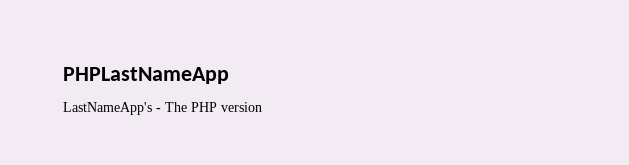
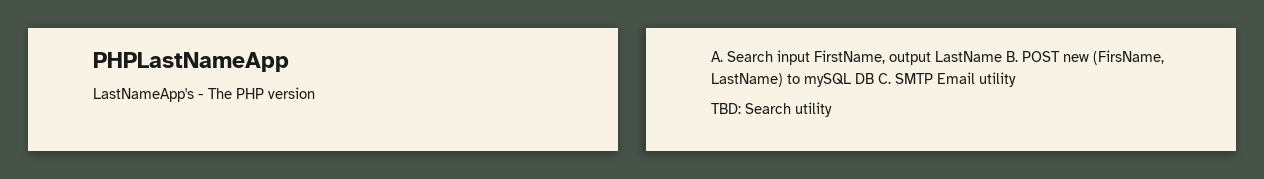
+ A. Search input FirstName, output LastName B. POST new (FirsName, LastName) to mySQL DB C. SMTP Email utility
+ TBD: Search utility

